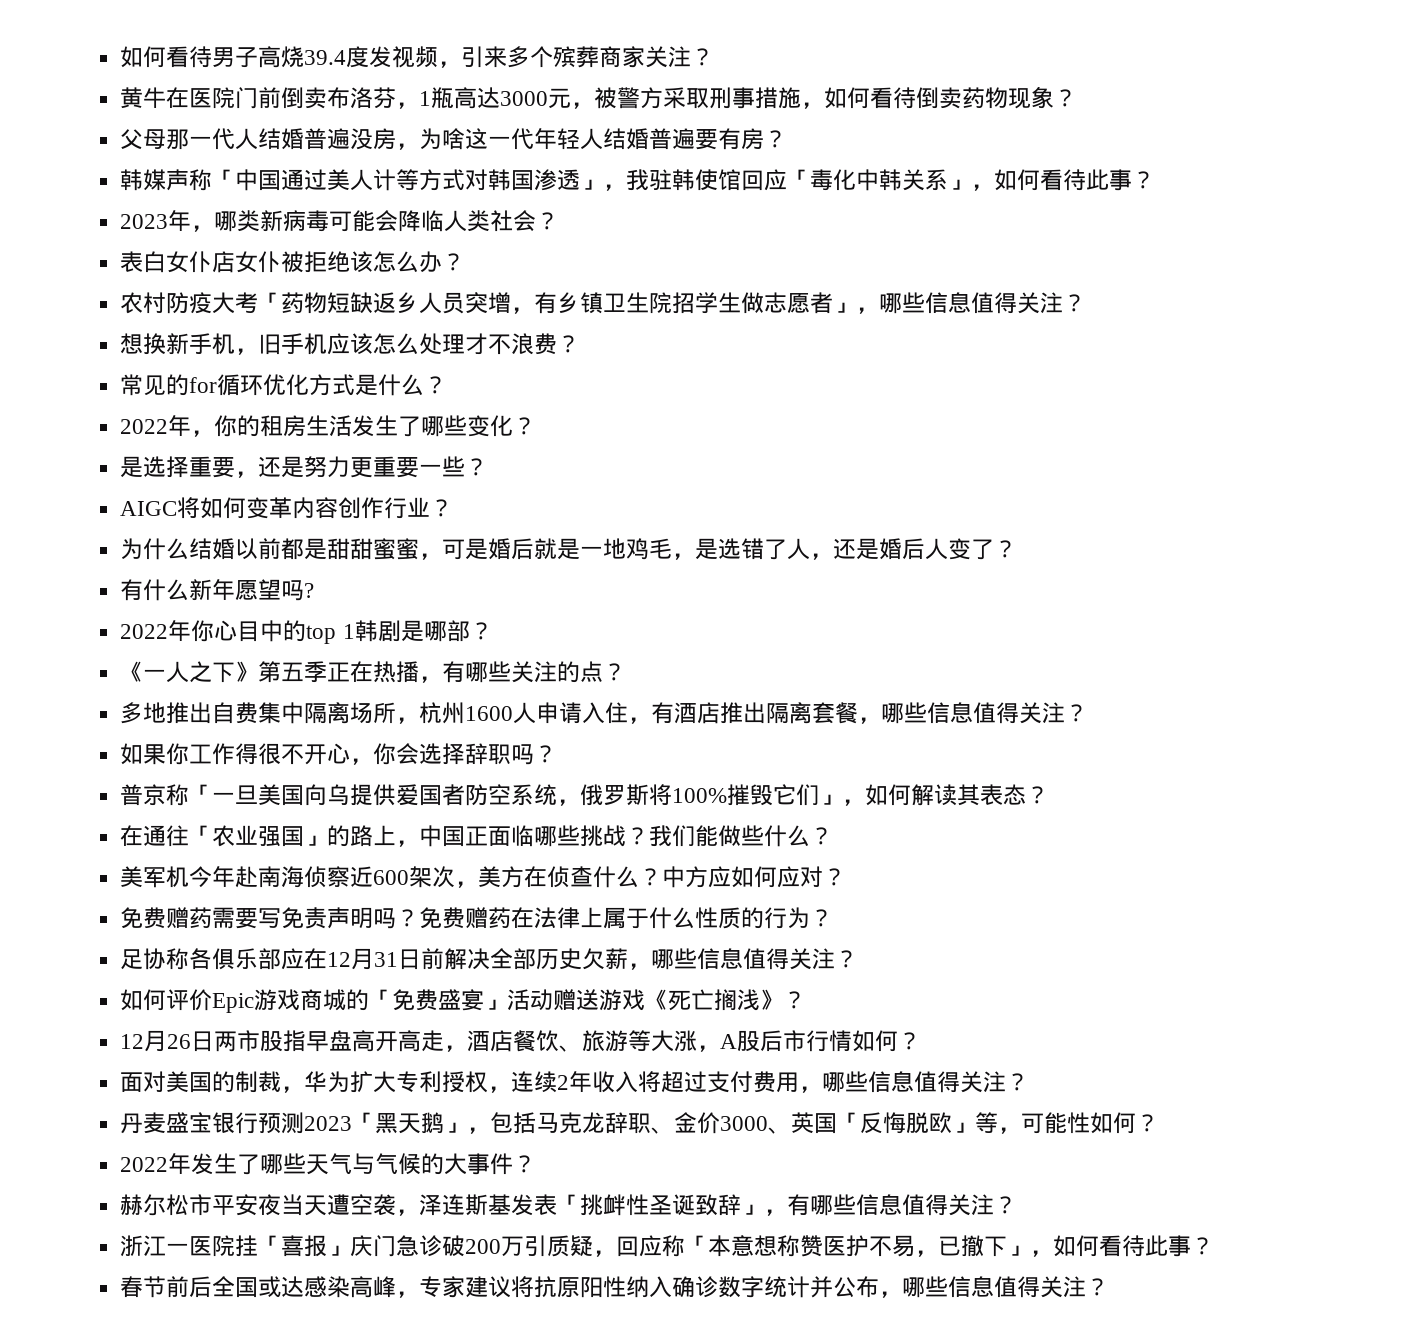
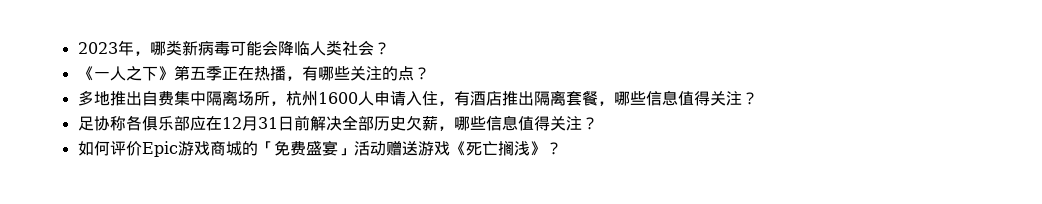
- 如何看待男子高烧39.4度发视频，引来多个殡葬商家关注？
- 黄牛在医院门前倒卖布洛芬，1瓶高达3000元，被警方采取刑事措施，如何看待倒卖药物现象？
- 父母那一代人结婚普遍没房，为啥这一代年轻人结婚普遍要有房？
- 韩媒声称「中国通过美人计等方式对韩国渗透」，我驻韩使馆回应「毒化中韩关系」，如何看待此事？
- 表白女仆店女仆被拒绝该怎么办？
- 农村防疫大考「药物短缺返乡人员突增，有乡镇卫生院招学生做志愿者」，哪些信息值得关注？
- 想换新手机，旧手机应该怎么处理才不浪费？
- 常见的for循环优化方式是什么？
- 2022年，你的租房生活发生了哪些变化？
- 是选择重要，还是努力更重要一些？
- AIGC将如何变革内容创作行业？
- 为什么结婚以前都是甜甜蜜蜜，可是婚后就是一地鸡毛，是选错了人，还是婚后人变了？
- 有什么新年愿望吗?
- 2022年你心目中的top 1韩剧是哪部？
- 如果你工作得很不开心，你会选择辞职吗？
- 普京称「一旦美国向乌提供爱国者防空系统，俄罗斯将100%摧毁它们」，如何解读其表态？
- 在通往「农业强国」的路上，中国正面临哪些挑战？我们能做些什么？
- 美军机今年赴南海侦察近600架次，美方在侦查什么？中方应如何应对？
- 免费赠药需要写免责声明吗？免费赠药在法律上属于什么性质的行为？
- 12月26日两市股指早盘高开高走，酒店餐饮、旅游等大涨，A股后市行情如何？
- 面对美国的制裁，华为扩大专利授权，连续2年收入将超过支付费用，哪些信息值得关注？
- 丹麦盛宝银行预测2023「黑天鹅」，包括马克龙辞职、金价3000、英国「反悔脱欧」等，可能性如何？
- 2022年发生了哪些天气与气候的大事件？
- 赫尔松市平安夜当天遭空袭，泽连斯基发表「挑衅性圣诞致辞」，有哪些信息值得关注？
- 浙江一医院挂「喜报」庆门急诊破200万引质疑，回应称「本意想称赞医护不易，已撤下」，如何看待此事？
- 春节前后全国或达感染高峰，专家建议将抗原阳性纳入确诊数字统计并公布，哪些信息值得关注？

